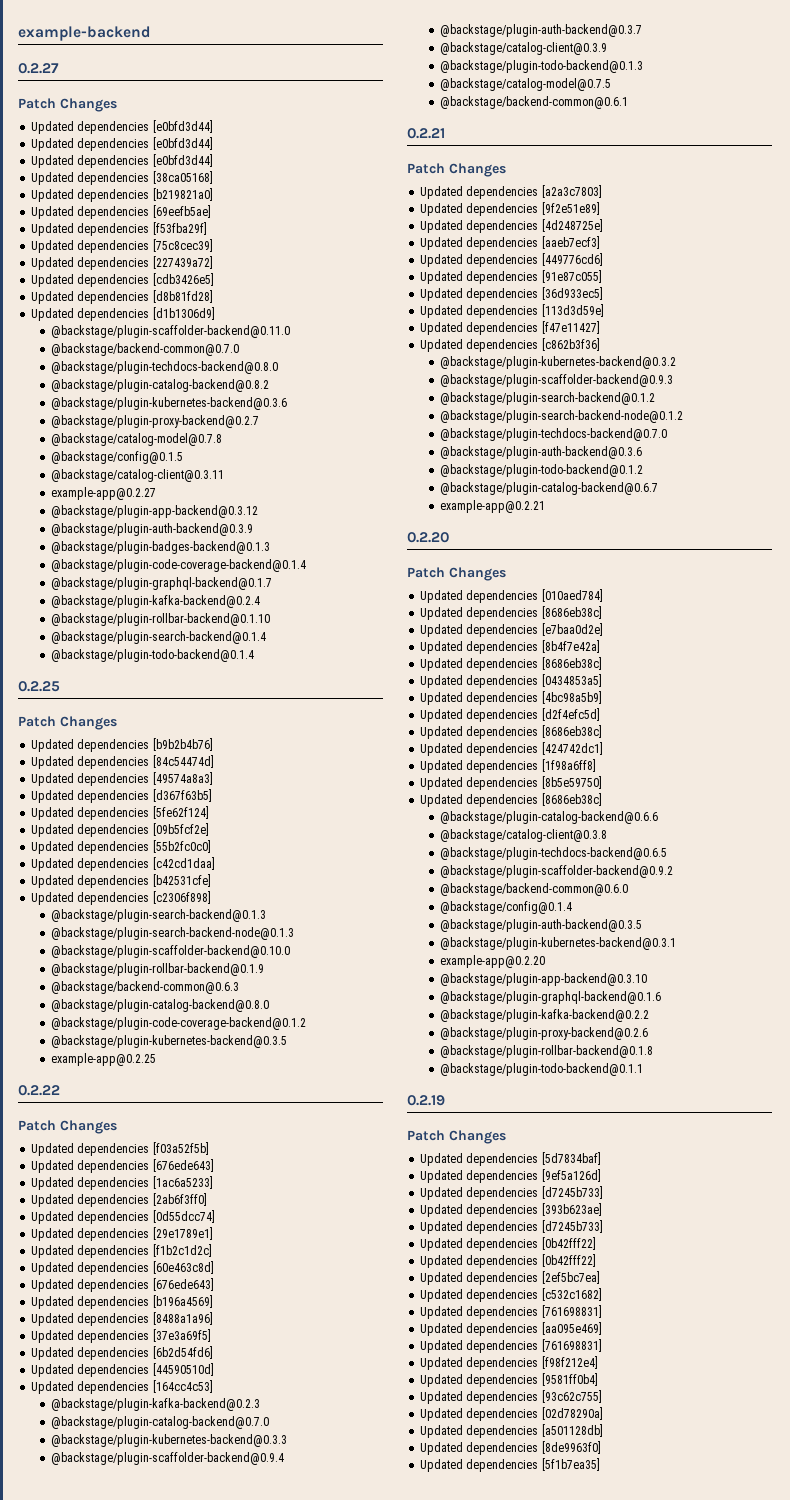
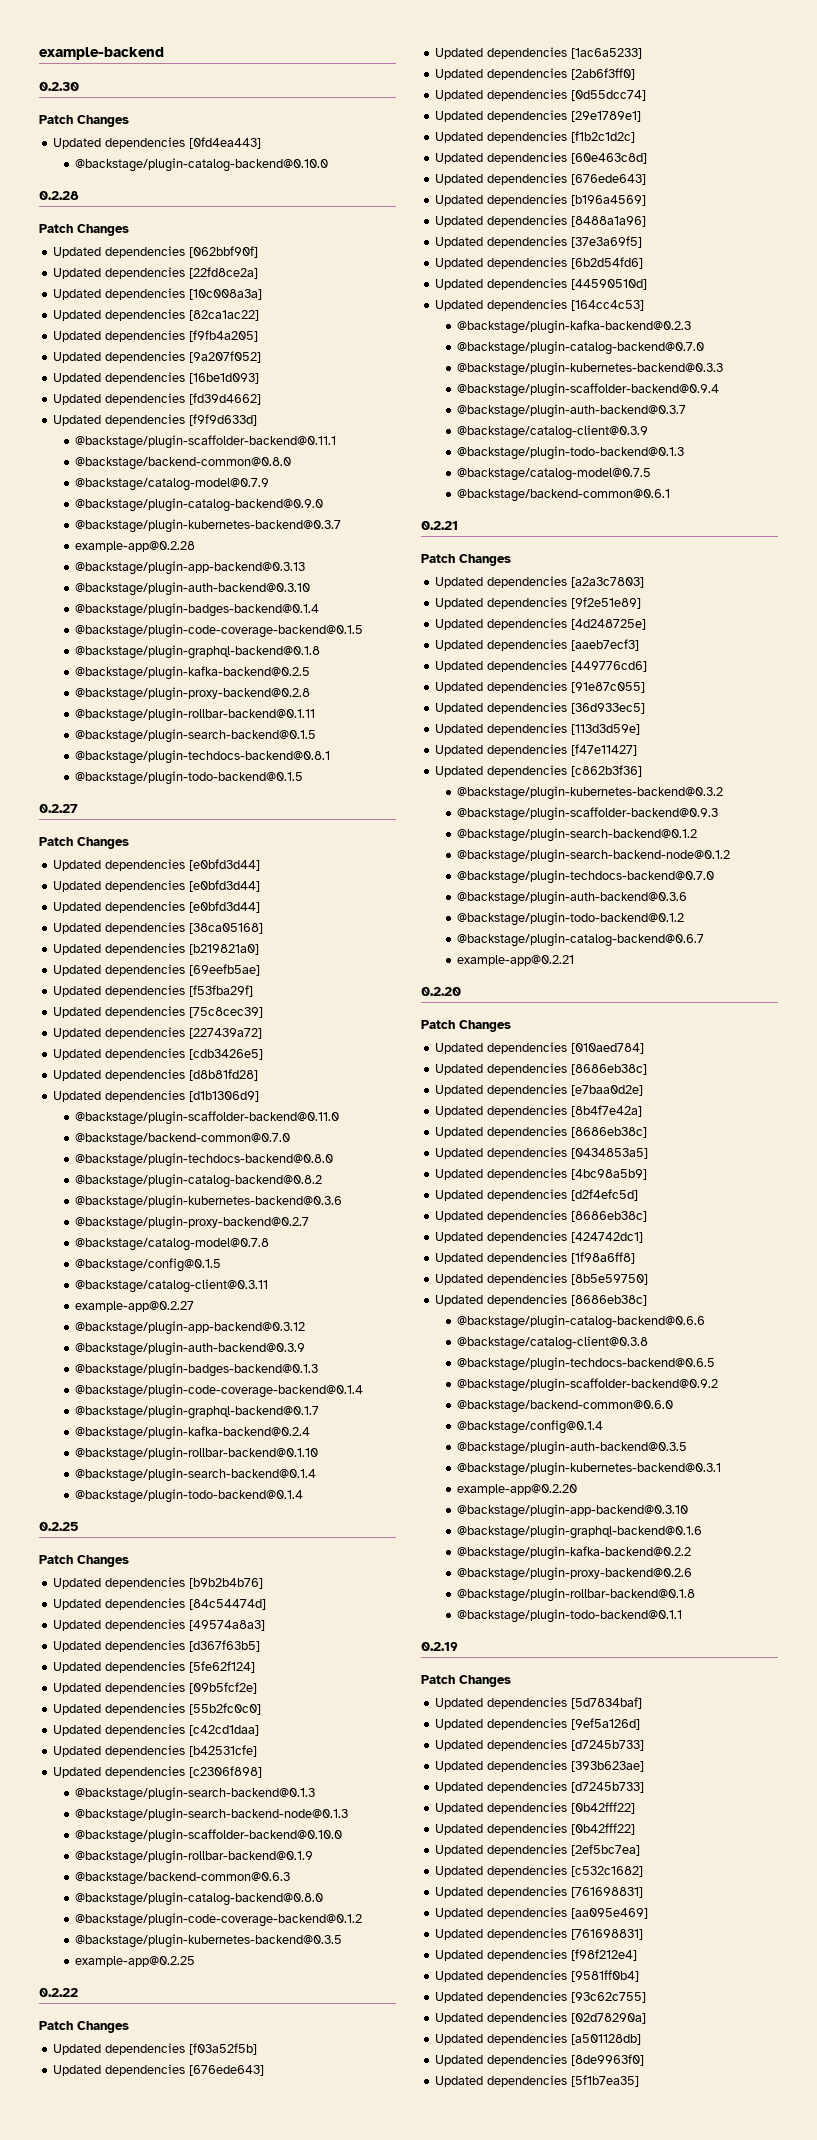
+ 0.2.30
+ Patch Changes
+ Updated dependencies [0fd4ea443]
+ @backstage/plugin-catalog-backend@0.10.0
+ 0.2.28
+ Patch Changes
+ Updated dependencies [062bbf90f]
+ Updated dependencies [22fd8ce2a]
+ Updated dependencies [10c008a3a]
+ Updated dependencies [82ca1ac22]
+ Updated dependencies [f9fb4a205]
+ Updated dependencies [9a207f052]
+ Updated dependencies [16be1d093]
+ Updated dependencies [fd39d4662]
+ Updated dependencies [f9f9d633d]
+ @backstage/plugin-scaffolder-backend@0.11.1
+ @backstage/backend-common@0.8.0
+ @backstage/catalog-model@0.7.9
+ @backstage/plugin-catalog-backend@0.9.0
+ @backstage/plugin-kubernetes-backend@0.3.7
+ example-app@0.2.28
+ @backstage/plugin-app-backend@0.3.13
+ @backstage/plugin-auth-backend@0.3.10
+ @backstage/plugin-badges-backend@0.1.4
+ @backstage/plugin-code-coverage-backend@0.1.5
+ @backstage/plugin-graphql-backend@0.1.8
+ @backstage/plugin-kafka-backend@0.2.5
+ @backstage/plugin-proxy-backend@0.2.8
+ @backstage/plugin-rollbar-backend@0.1.11
+ @backstage/plugin-search-backend@0.1.5
+ @backstage/plugin-techdocs-backend@0.8.1
+ @backstage/plugin-todo-backend@0.1.5

